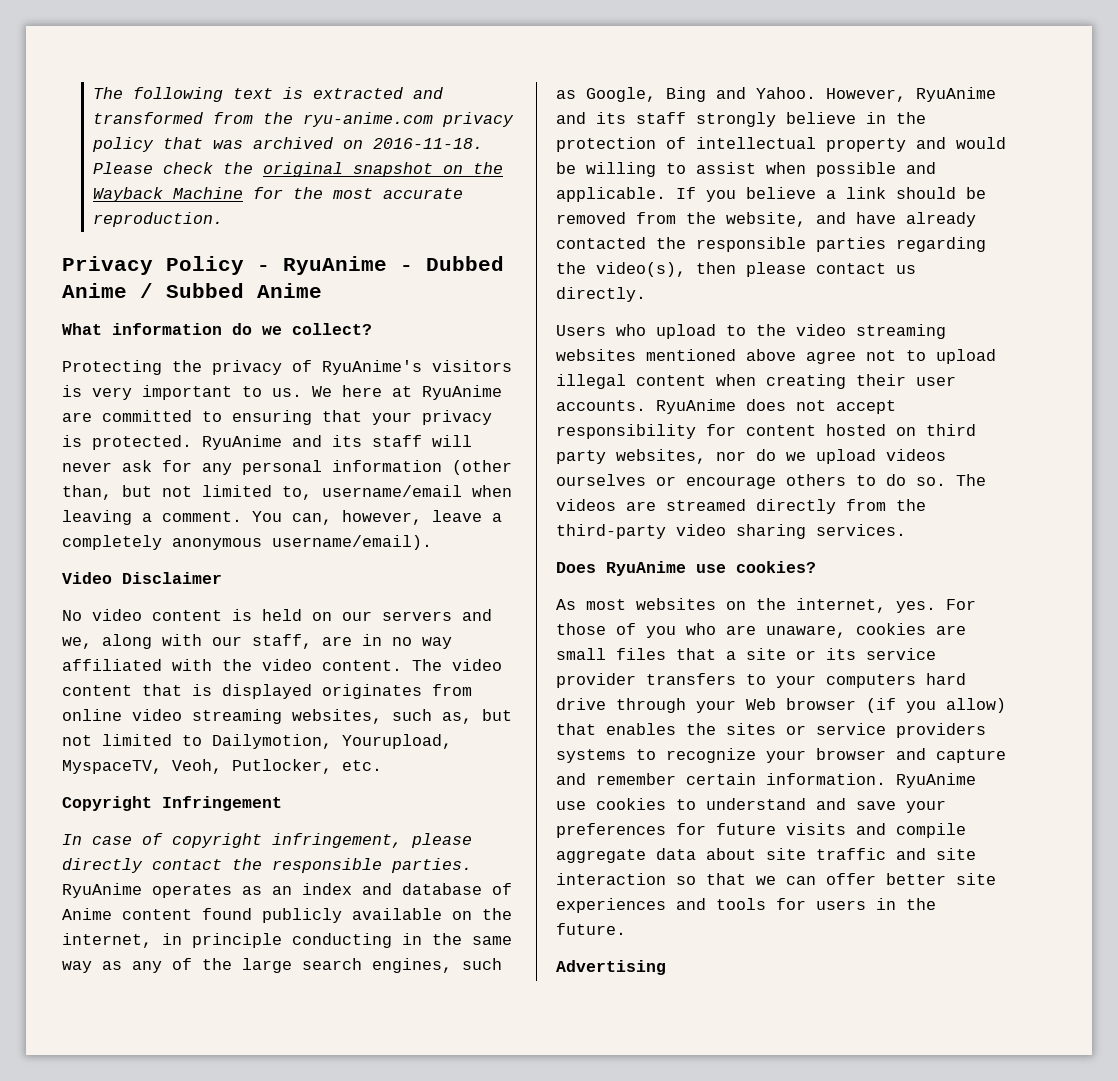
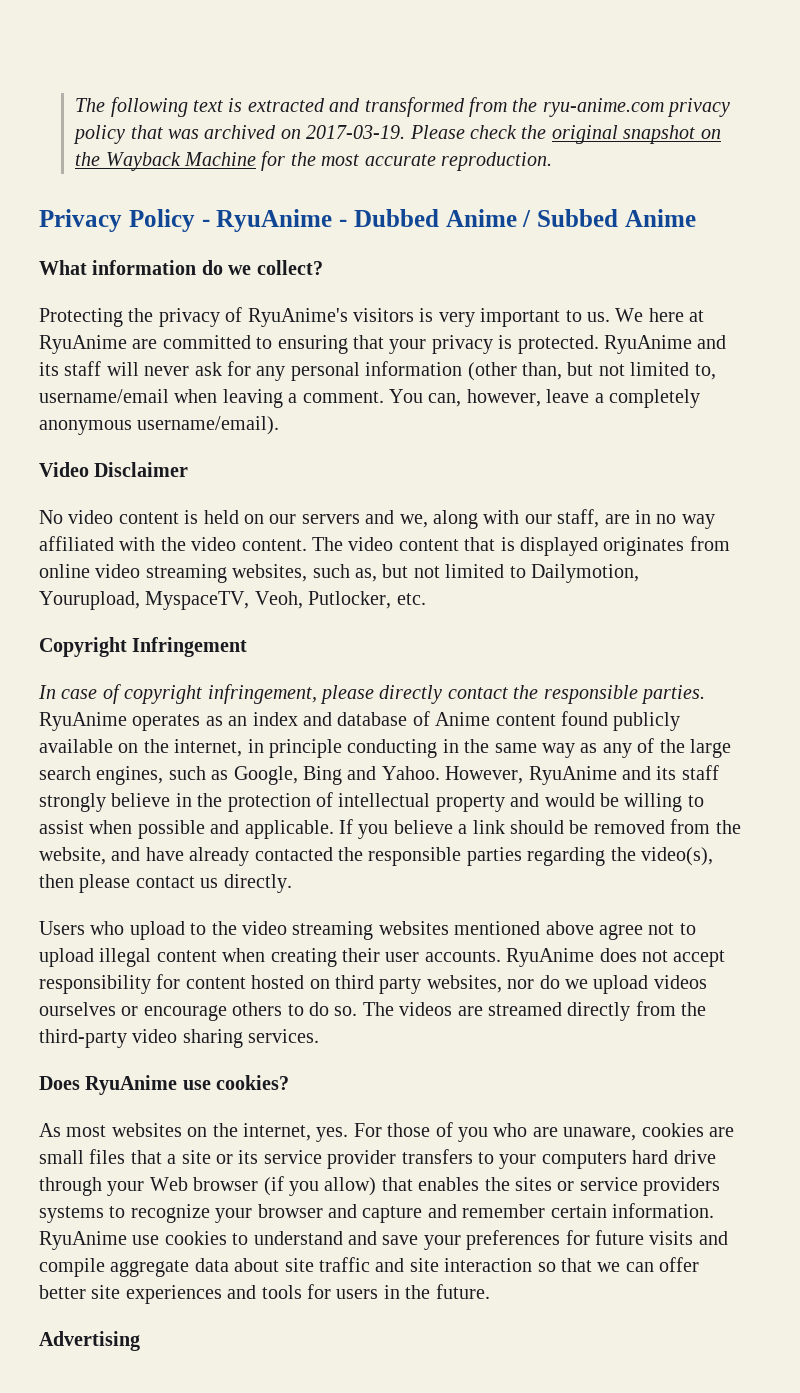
- The following text is extracted and transformed from the ryu-anime.com privacy policy that was archived on 2016-11-18.
+ The following text is extracted and transformed from the ryu-anime.com privacy policy that was archived on 2017-03-19.

